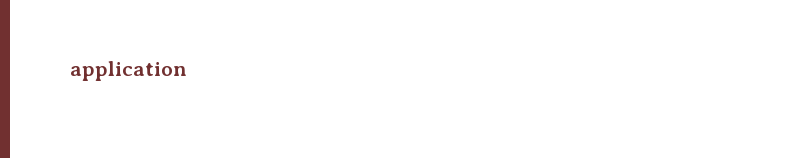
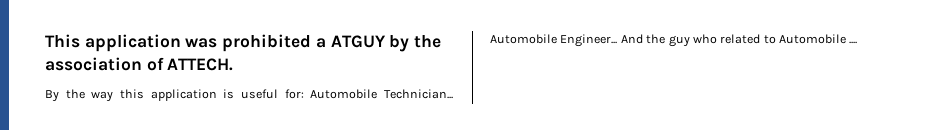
- application
+ This application was prohibited a ATGUY by the association of ATTECH.
+ By the way this application is useful for: Automobile Technician... Automobile Engineer... And the guy who related to Automobile ....

